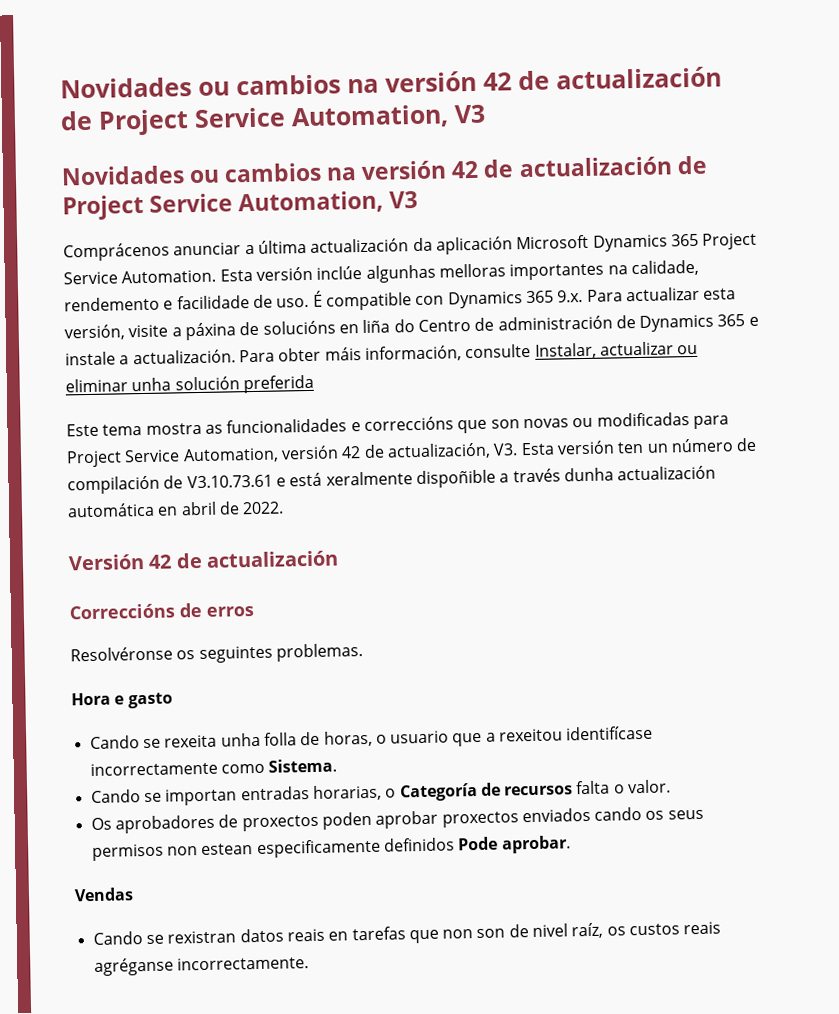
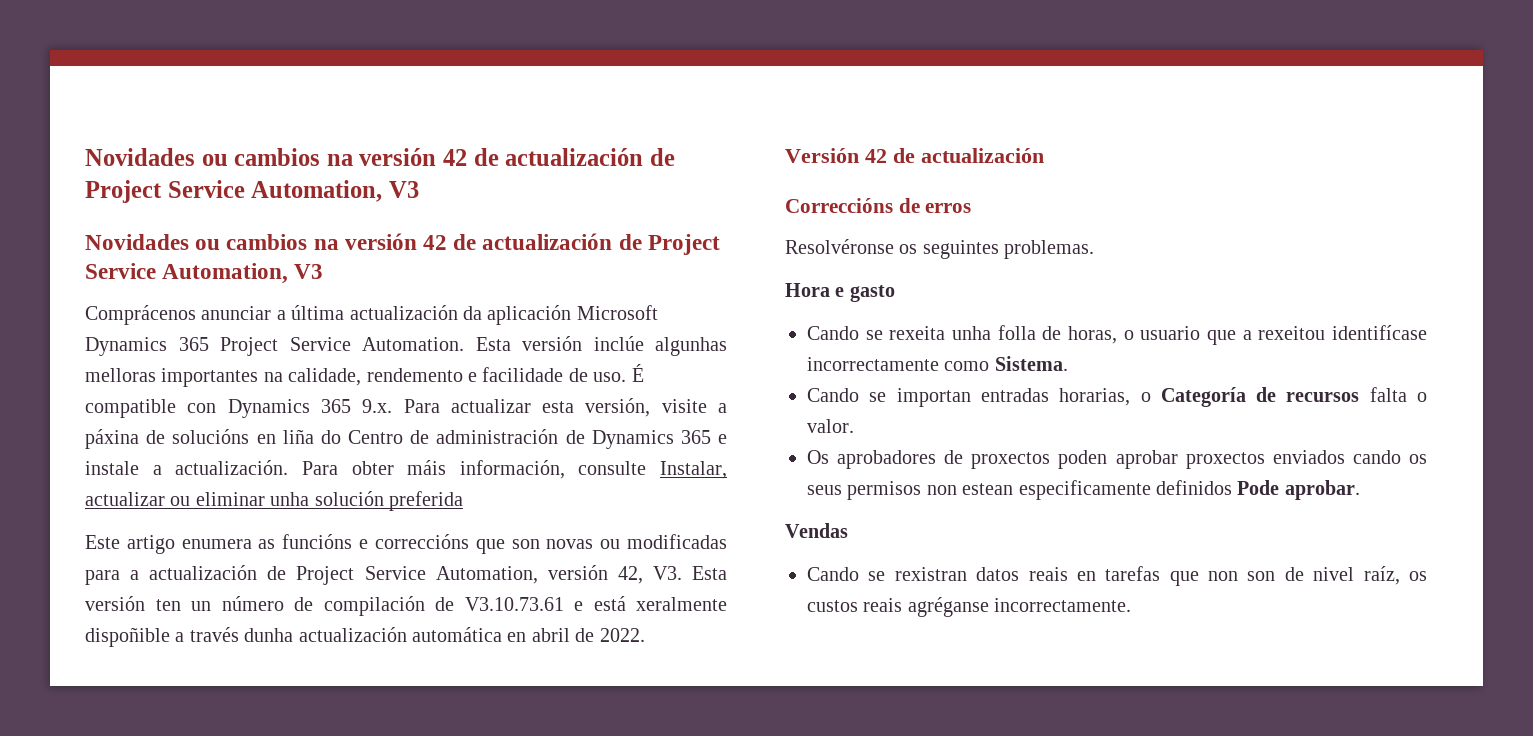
- Este tema mostra as funcionalidades e correccións que son novas ou modificadas para Project Service Automation, versión 42 de actualización, V3. Esta versión ten un número de compilación de V3.10.73.61 e está xeralmente dispoñible a través dunha actualización automática en abril de 2022.
+ Este artigo enumera as funcións e correccións que son novas ou modificadas para a actualización de Project Service Automation, versión 42, V3. Esta versión ten un número de compilación de V3.10.73.61 e está xeralmente dispoñible a través dunha actualización automática en abril de 2022.

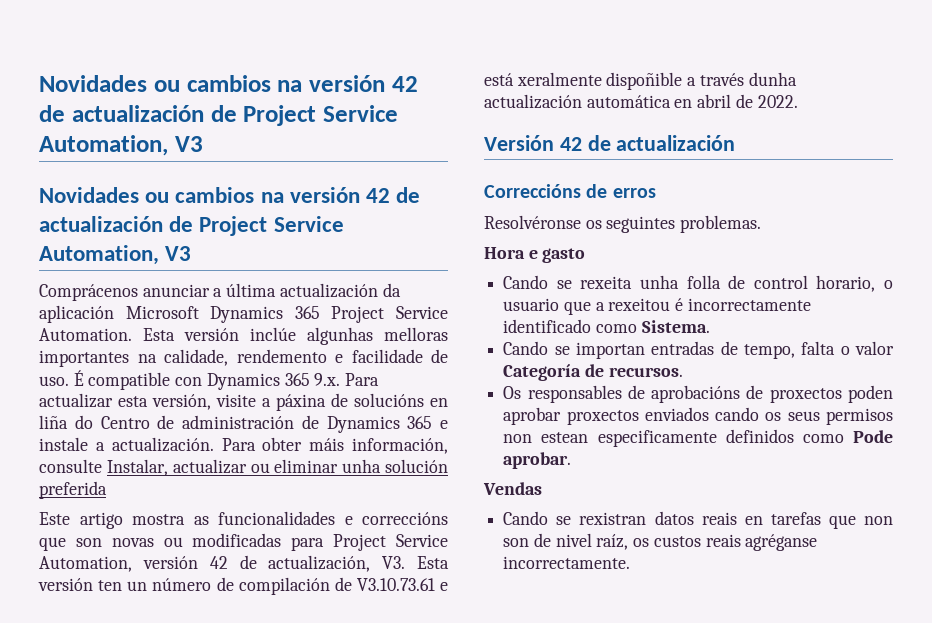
- Este artigo enumera as funcións e correccións que son novas ou modificadas para a actualización de Project Service Automation, versión 42, V3. Esta versión ten un número de compilación de V3.10.73.61 e está xeralmente dispoñible a través dunha actualización automática en abril de 2022.
+ Este artigo mostra as funcionalidades e correccións que son novas ou modificadas para Project Service Automation, versión 42 de actualización, V3. Esta versión ten un número de compilación de V3.10.73.61 e está xeralmente dispoñible a través dunha actualización automática en abril de 2022.
- Cando se rexeita unha folla de horas, o usuario que a rexeitou identifícase incorrectamente como Sistema.
+ Cando se rexeita unha folla de control horario, o usuario que a rexeitou é incorrectamente identificado como Sistema.
- Cando se importan entradas horarias, o Categoría de recursos falta o valor.
- Os aprobadores de proxectos poden aprobar proxectos enviados cando os seus permisos non estean especificamente definidos Pode aprobar.
+ Cando se importan entradas de tempo, falta o valor Categoría de recursos.
+ Os responsables de aprobacións de proxectos poden aprobar proxectos enviados cando os seus permisos non estean especificamente definidos como Pode aprobar.

